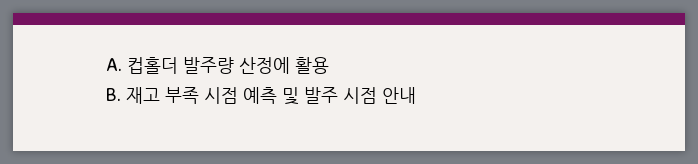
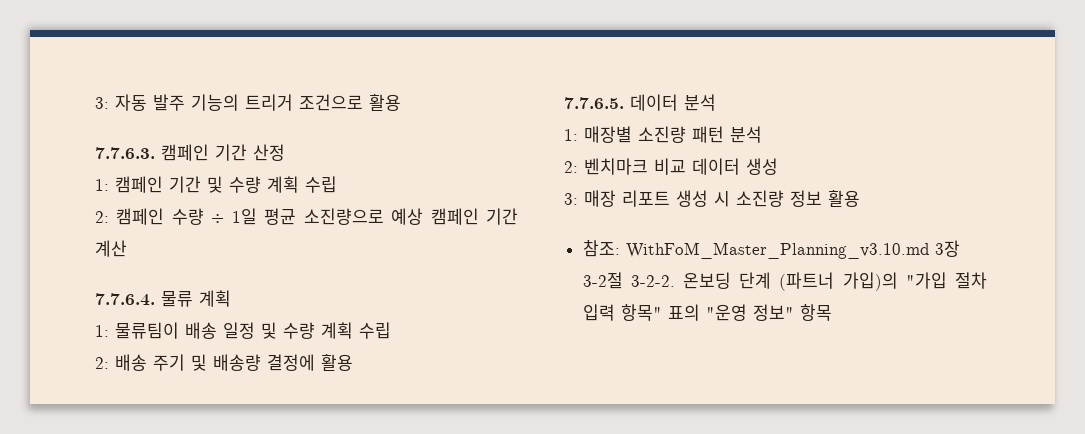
- A. 컵홀더 발주량 산정에 활용
- B. 재고 부족 시점 예측 및 발주 시점 안내
+ 3: 자동 발주 기능의 트리거 조건으로 활용
+ 7.7.6.3. 캠페인 기간 산정
+ 1: 캠페인 기간 및 수량 계획 수립
+ 2: 캠페인 수량 ÷ 1일 평균 소진량으로 예상 캠페인 기간 계산
+ 7.7.6.4. 물류 계획
+ 1: 물류팀이 배송 일정 및 수량 계획 수립
+ 2: 배송 주기 및 배송량 결정에 활용
+ 7.7.6.5. 데이터 분석
+ 1: 매장별 소진량 패턴 분석
+ 2: 벤치마크 비교 데이터 생성
+ 3: 매장 리포트 생성 시 소진량 정보 활용
+ 참조: WithFoM_Master_Planning_v3.10.md 3장 3-2절 3-2-2. 온보딩 단계 (파트너 가입)의 "가입 절차 입력 항목" 표의 "운영 정보" 항목

